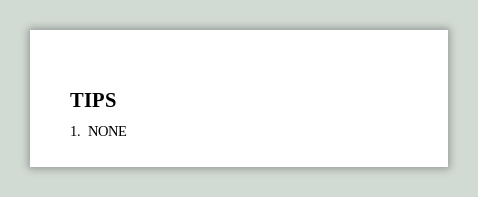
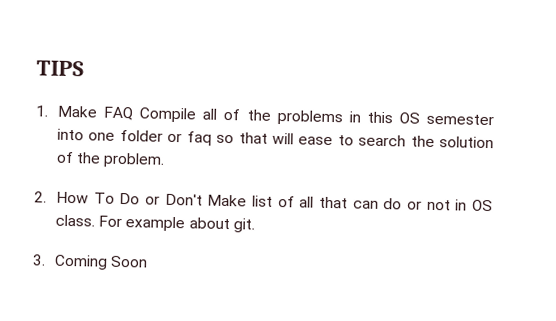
- 1. NONE
+ 1. Make FAQ Compile all of the problems in this OS semester into one folder or faq so that will ease to search the solution of the problem.
+ 2. How To Do or Don't Make list of all that can do or not in OS class. For example about git.
+ 3. Coming Soon

